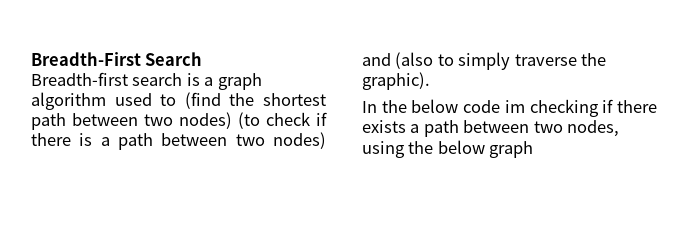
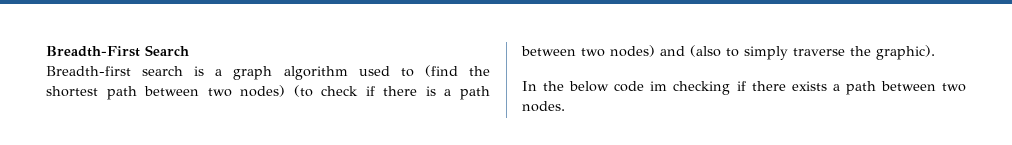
- In the below code im checking if there exists a path between two nodes, using the below graph
+ In the below code im checking if there exists a path between two nodes.

